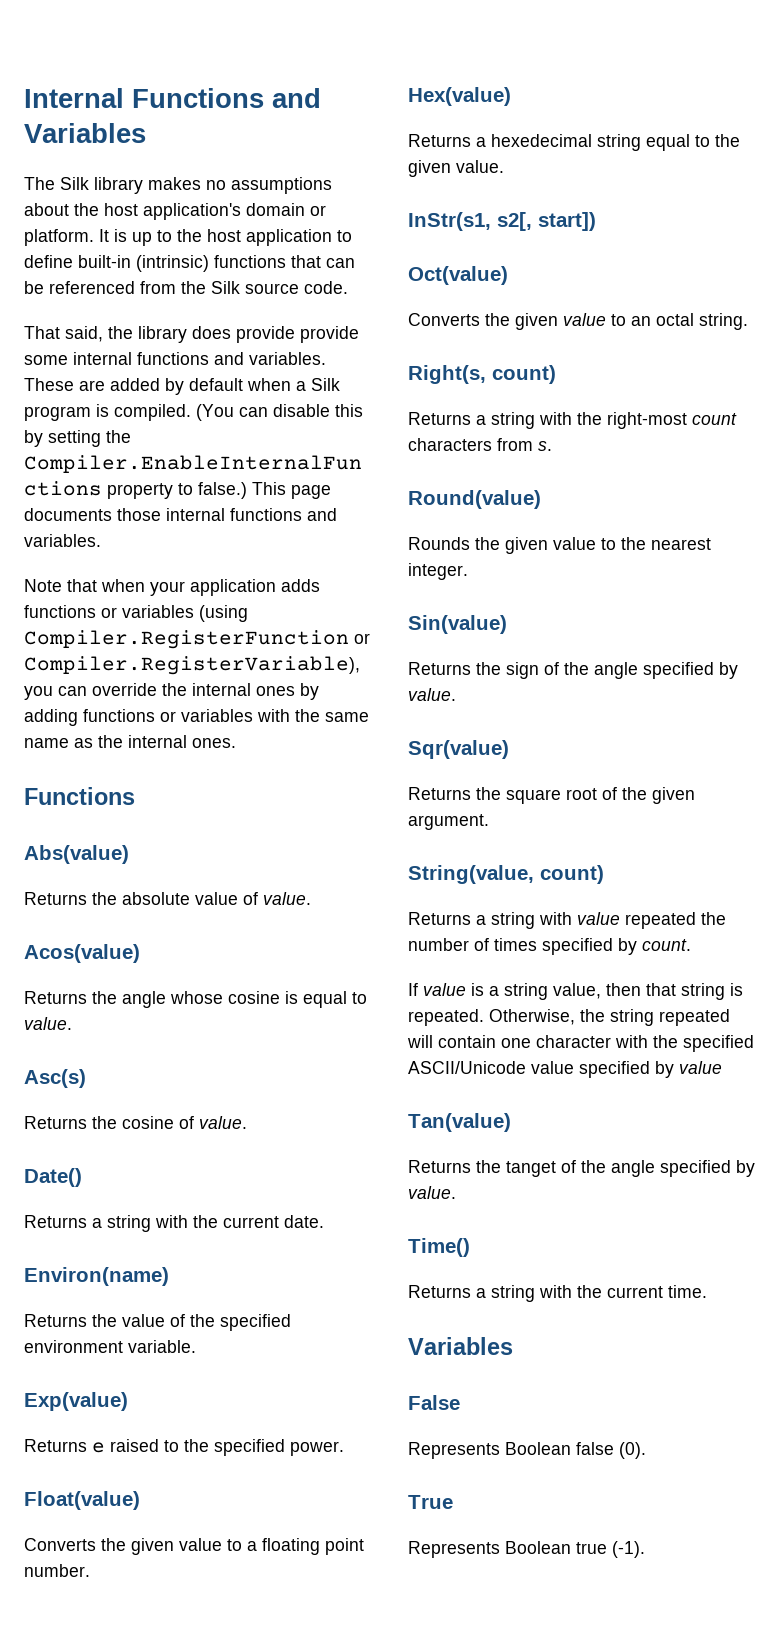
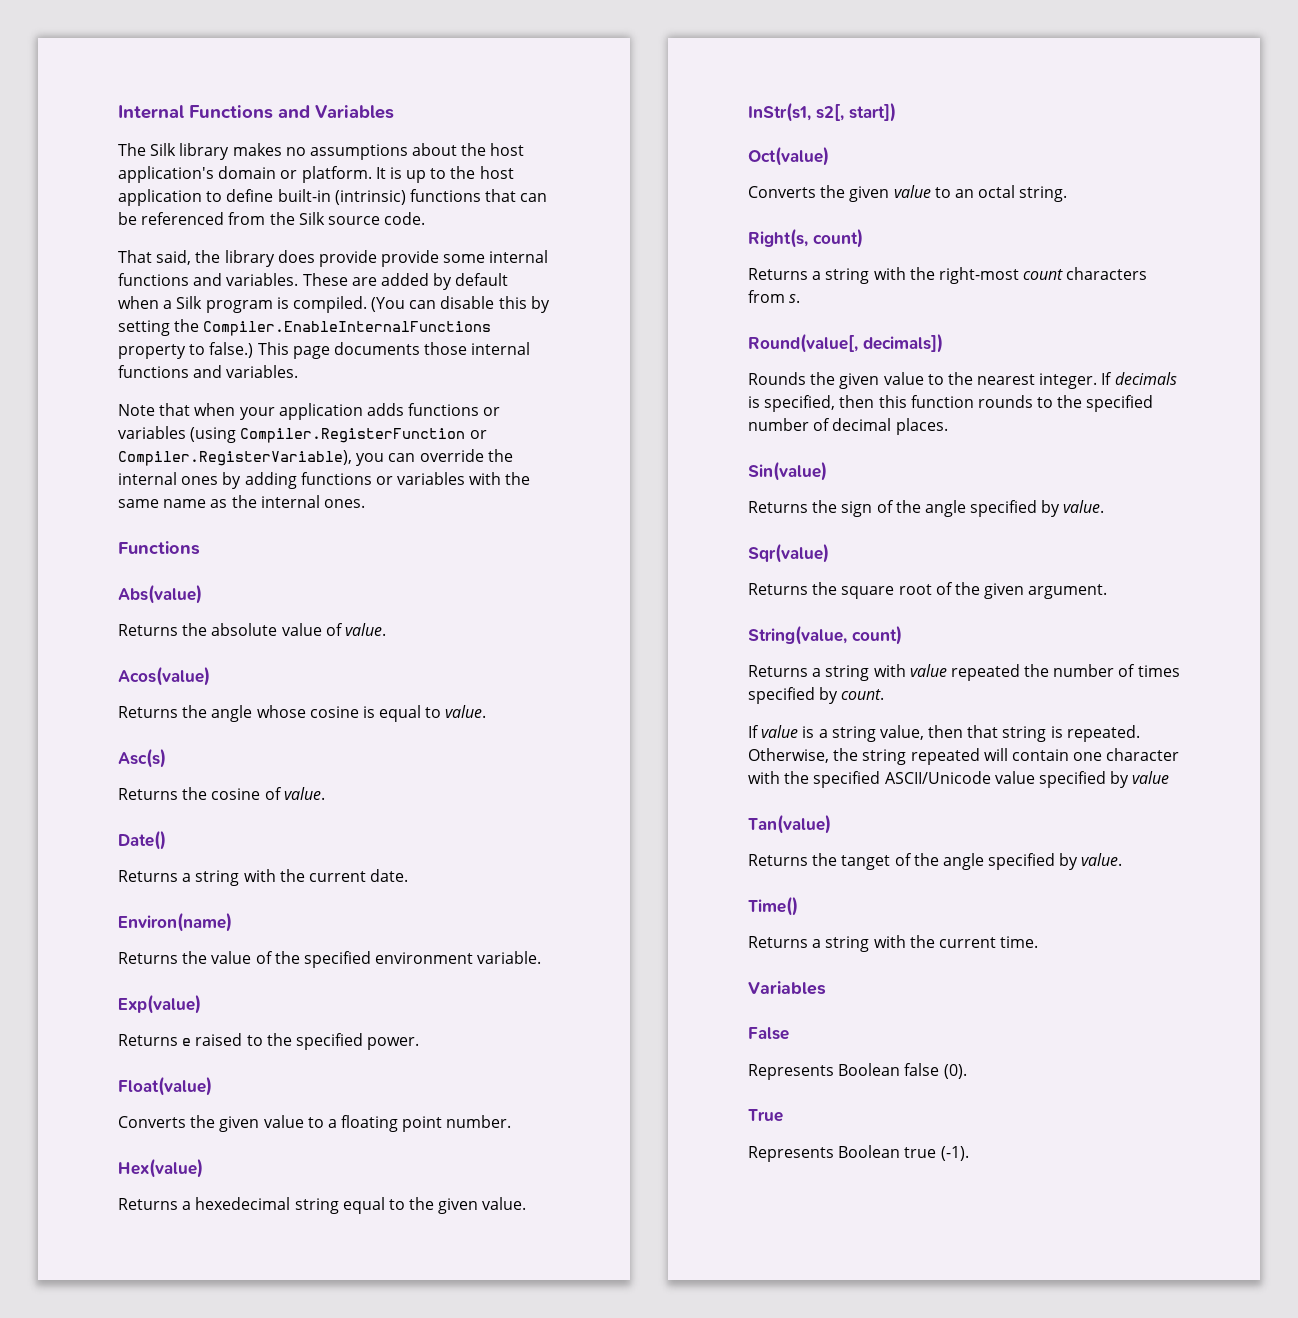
- Round(value)
+ Round(value[, decimals])
+ If decimals is specified, then this function rounds to the specified number of decimal places.

